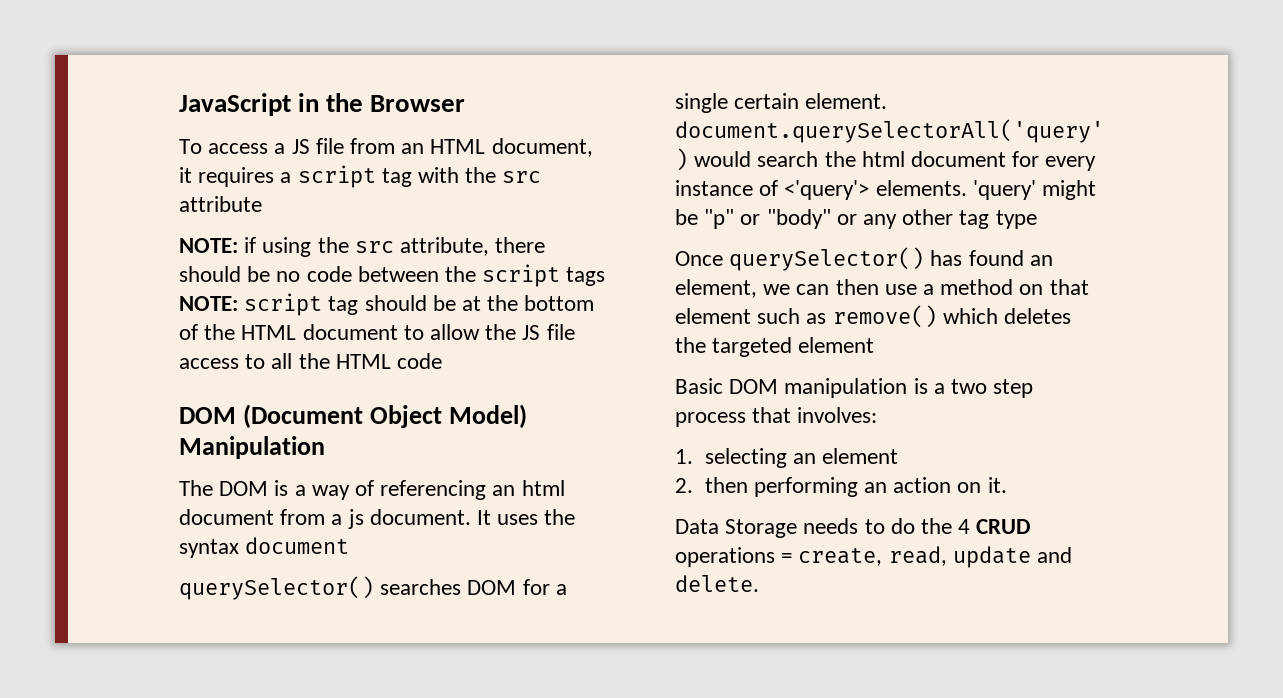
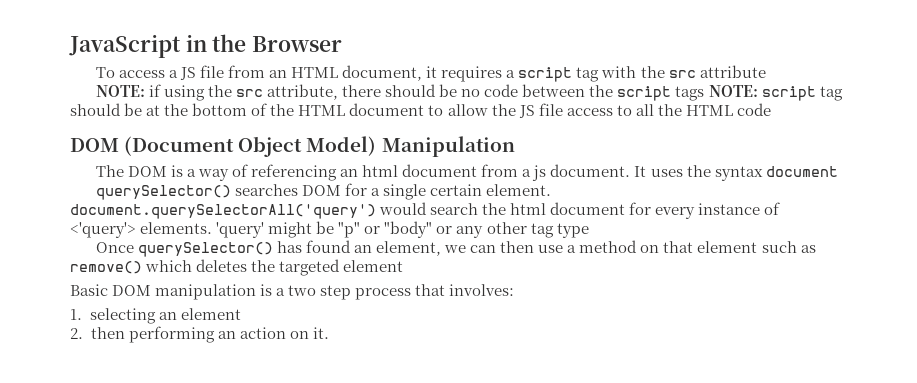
- Data Storage needs to do the 4 CRUD operations = create, read, update and delete.

